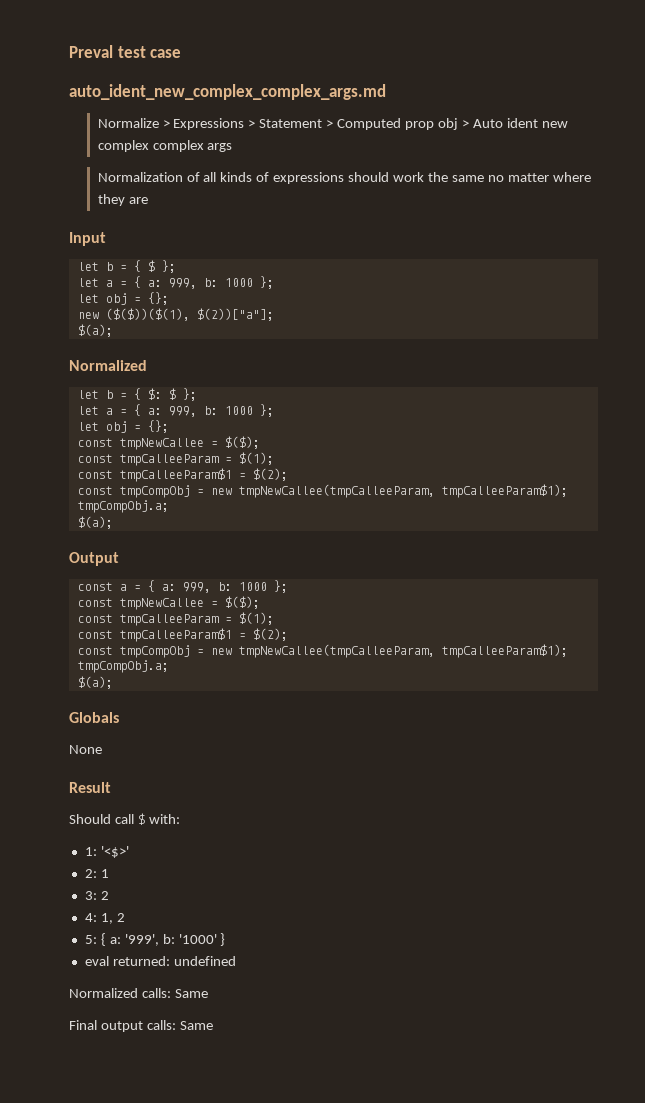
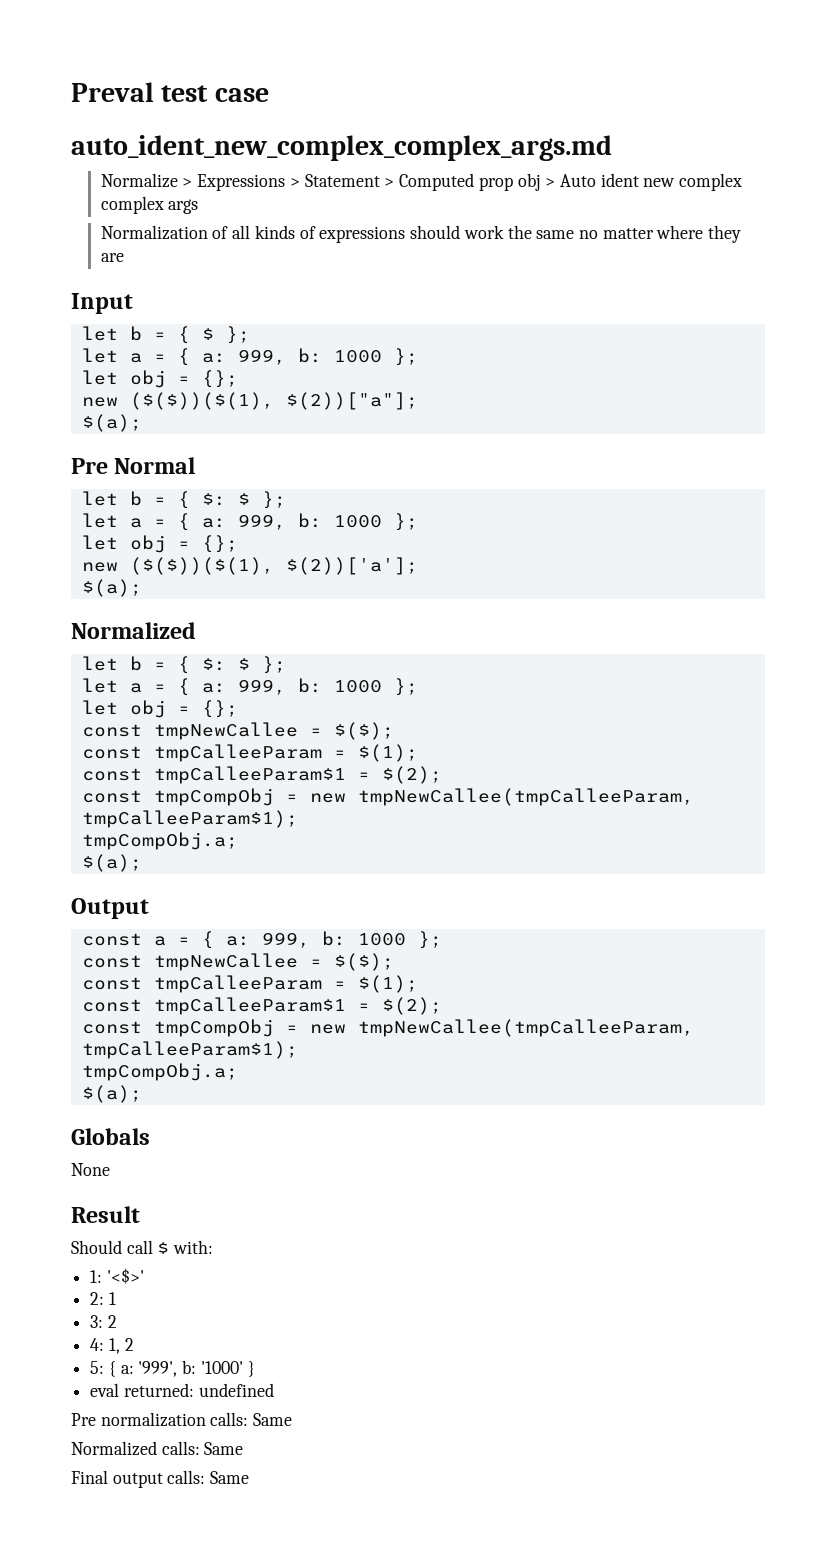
+ Pre Normal
+ let b = { $: $ };
+ let a = { a: 999, b: 1000 };
+ let obj = {};
+ new ($($))($(1), $(2))['a'];
+ $(a);
+ Pre normalization calls: Same

